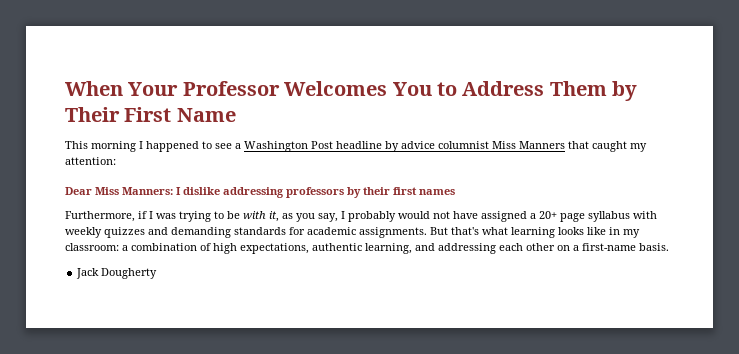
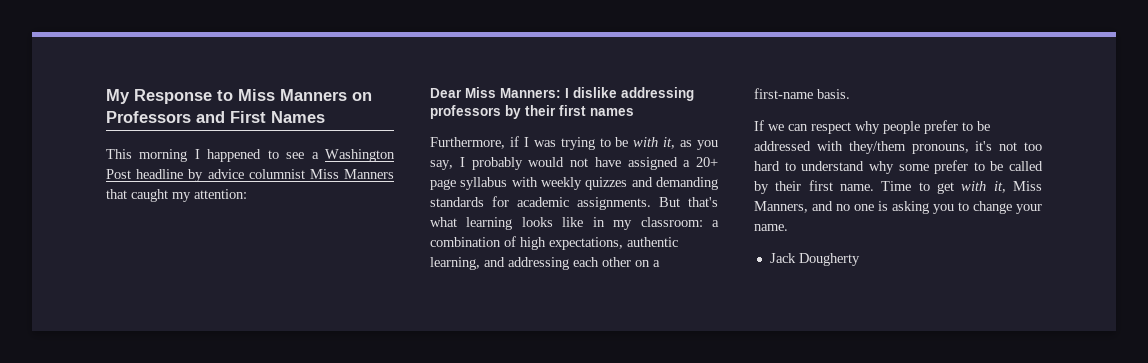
- When Your Professor Welcomes You to Address Them by Their First Name
+ My Response to Miss Manners on Professors and First Names
+ If we can respect why people prefer to be addressed with they/them pronouns, it's not too hard to understand why some prefer to be called by their first name. Time to get with it, Miss Manners, and no one is asking you to change your name.

